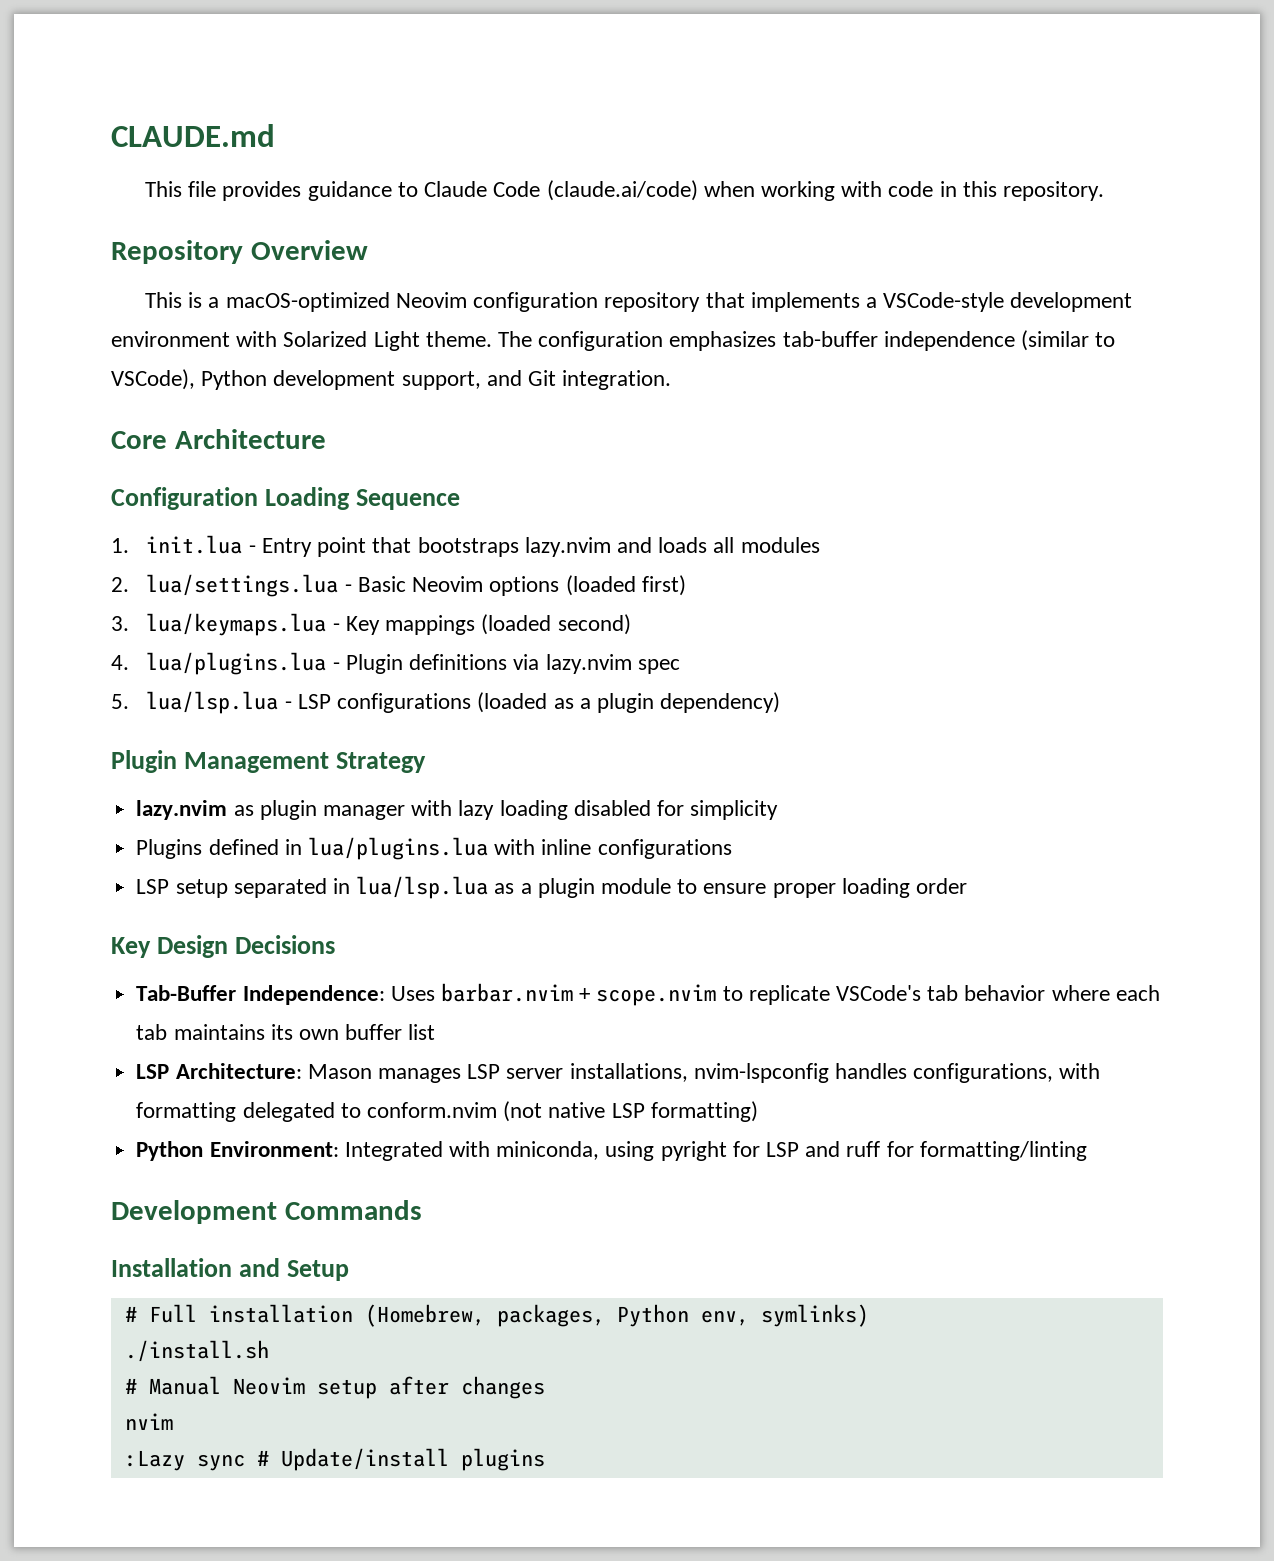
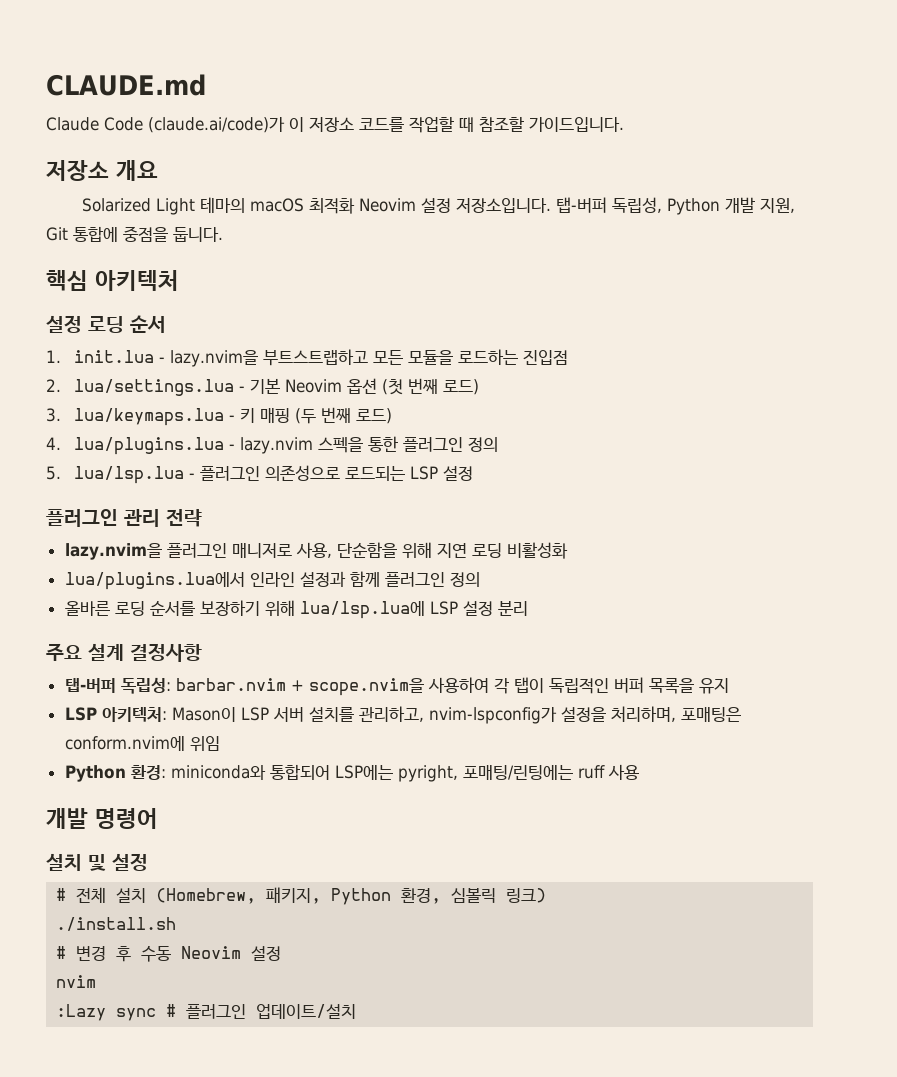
- This file provides guidance to Claude Code (claude.ai/code) when working with code in this repository.
- Repository Overview
- This is a macOS-optimized Neovim configuration repository that implements a VSCode-style development environment with Solarized Light theme. The configuration emphasizes tab-buffer independence (similar to VSCode), Python development support, and Git integration.
- Core Architecture
- Configuration Loading Sequence
- 1. init.lua - Entry point that bootstraps lazy.nvim and loads all modules
- 2. lua/settings.lua - Basic Neovim options (loaded first)
- 3. lua/keymaps.lua - Key mappings (loaded second)
- 4. lua/plugins.lua - Plugin definitions via lazy.nvim spec
- 5. lua/lsp.lua - LSP configurations (loaded as a plugin dependency)
- Plugin Management Strategy
- lazy.nvim as plugin manager with lazy loading disabled for simplicity
- Plugins defined in lua/plugins.lua with inline configurations
- LSP setup separated in lua/lsp.lua as a plugin module to ensure proper loading order
- Key Design Decisions
- Tab-Buffer Independence: Uses barbar.nvim + scope.nvim to replicate VSCode's tab behavior where each tab maintains its own buffer list
- LSP Architecture: Mason manages LSP server installations, nvim-lspconfig handles configurations, with formatting delegated to conform.nvim (not native LSP formatting)
- Python Environment: Integrated with miniconda, using pyright for LSP and ruff for formatting/linting
- Development Commands
- Installation and Setup
- # Full installation (Homebrew, packages, Python env, symlinks)
+ Claude Code (claude.ai/code)가 이 저장소 코드를 작업할 때 참조할 가이드입니다.
+ 저장소 개요
+ Solarized Light 테마의 macOS 최적화 Neovim 설정 저장소입니다. 탭-버퍼 독립성, Python 개발 지원, Git 통합에 중점을 둡니다.
+ 핵심 아키텍처
+ 설정 로딩 순서
+ 1. init.lua - lazy.nvim을 부트스트랩하고 모든 모듈을 로드하는 진입점
+ 2. lua/settings.lua - 기본 Neovim 옵션 (첫 번째 로드)
+ 3. lua/keymaps.lua - 키 매핑 (두 번째 로드)
+ 4. lua/plugins.lua - lazy.nvim 스펙을 통한 플러그인 정의
+ 5. lua/lsp.lua - 플러그인 의존성으로 로드되는 LSP 설정
+ 플러그인 관리 전략
+ lazy.nvim을 플러그인 매니저로 사용, 단순함을 위해 지연 로딩 비활성화
+ lua/plugins.lua에서 인라인 설정과 함께 플러그인 정의
+ 올바른 로딩 순서를 보장하기 위해 lua/lsp.lua에 LSP 설정 분리
+ 주요 설계 결정사항
+ 탭-버퍼 독립성: barbar.nvim + scope.nvim을 사용하여 각 탭이 독립적인 버퍼 목록을 유지
+ LSP 아키텍처: Mason이 LSP 서버 설치를 관리하고, nvim-lspconfig가 설정을 처리하며, 포매팅은 conform.nvim에 위임
+ Python 환경: miniconda와 통합되어 LSP에는 pyright, 포매팅/린팅에는 ruff 사용
+ 개발 명령어
+ 설치 및 설정
+ # 전체 설치 (Homebrew, 패키지, Python 환경, 심볼릭 링크)
  ./install.sh
- # Manual Neovim setup after changes
+ # 변경 후 수동 Neovim 설정
- :Lazy sync # Update/install plugins
+ :Lazy sync # 플러그인 업데이트/설치

